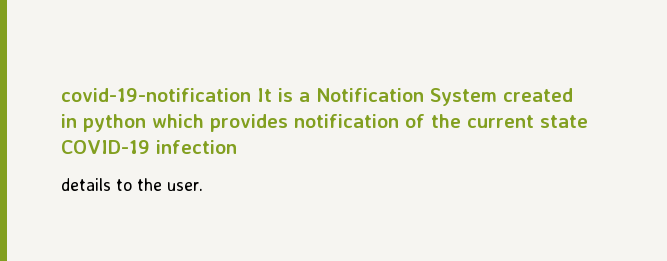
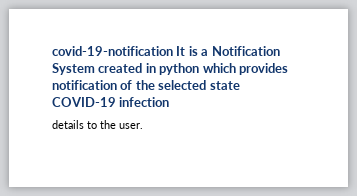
- covid-19-notification It is a Notification System created in python which provides notification of the current state COVID-19 infection
+ covid-19-notification It is a Notification System created in python which provides notification of the selected state COVID-19 infection

